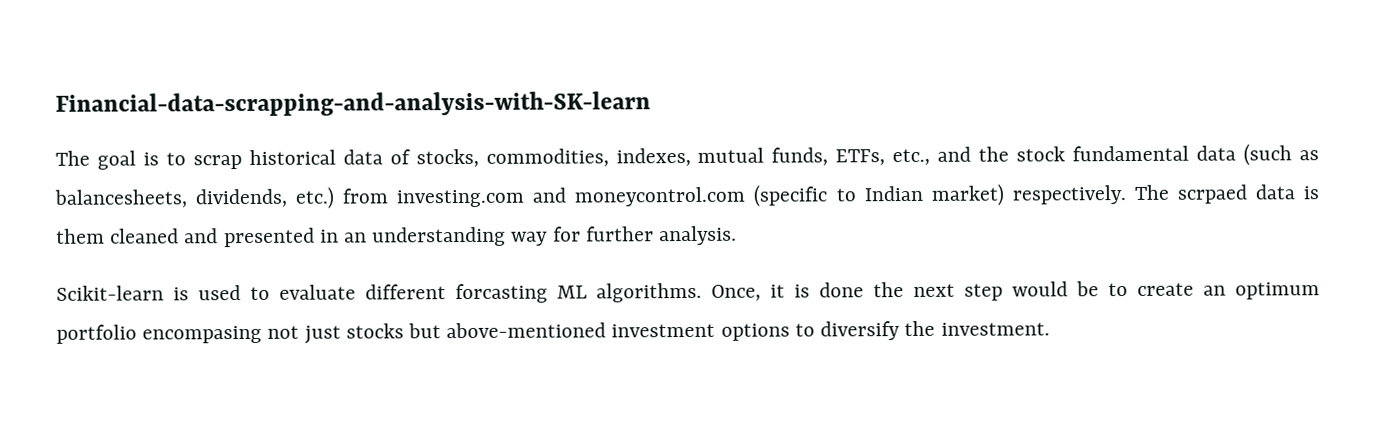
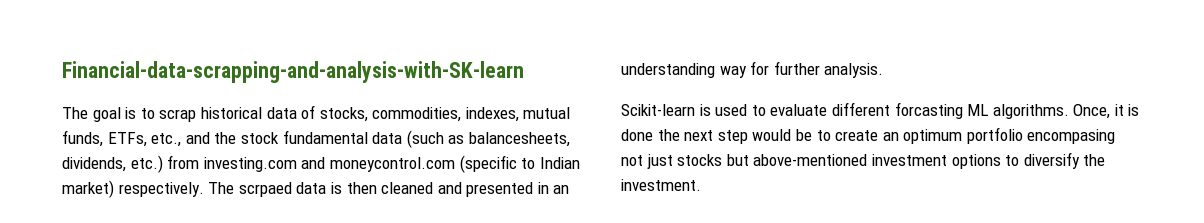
- The scrpaed data is them cleaned and presented in an understanding way for further analysis.
+ The scrpaed data is then cleaned and presented in an understanding way for further analysis.

